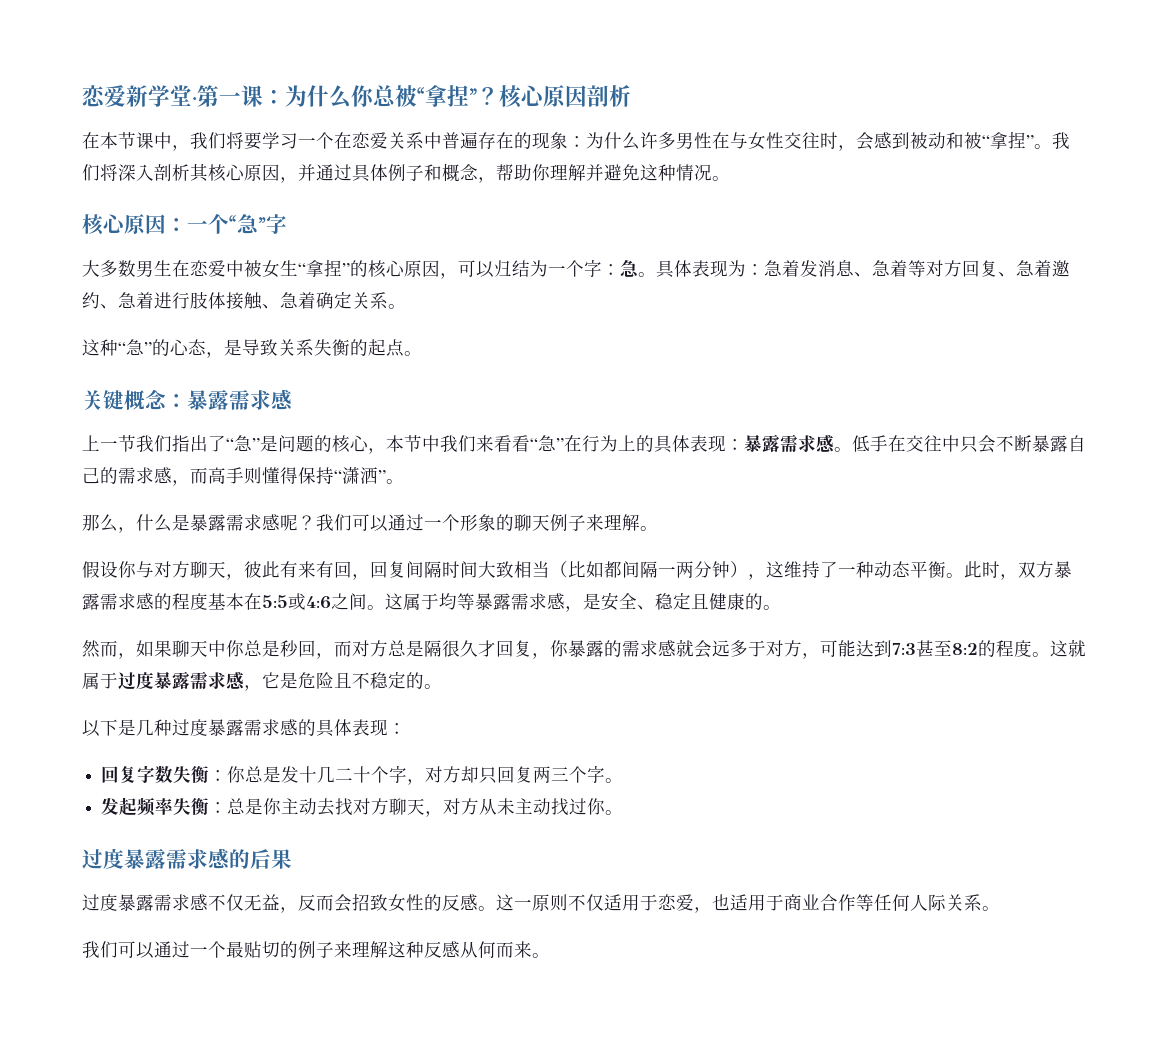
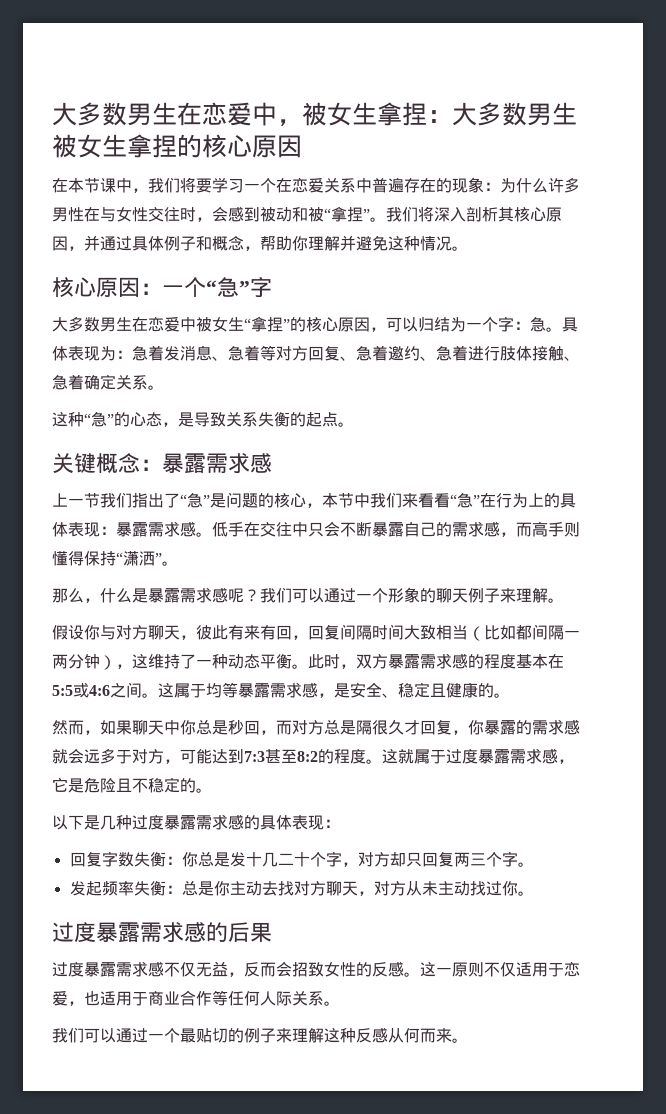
- 恋爱新学堂·第一课：为什么你总被“拿捏”？核心原因剖析
+ 大多数男生在恋爱中，被女生拿捏：大多数男生被女生拿捏的核心原因

